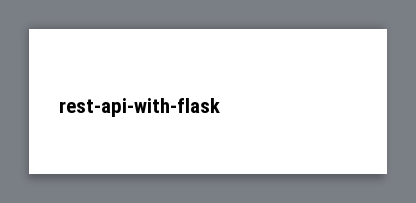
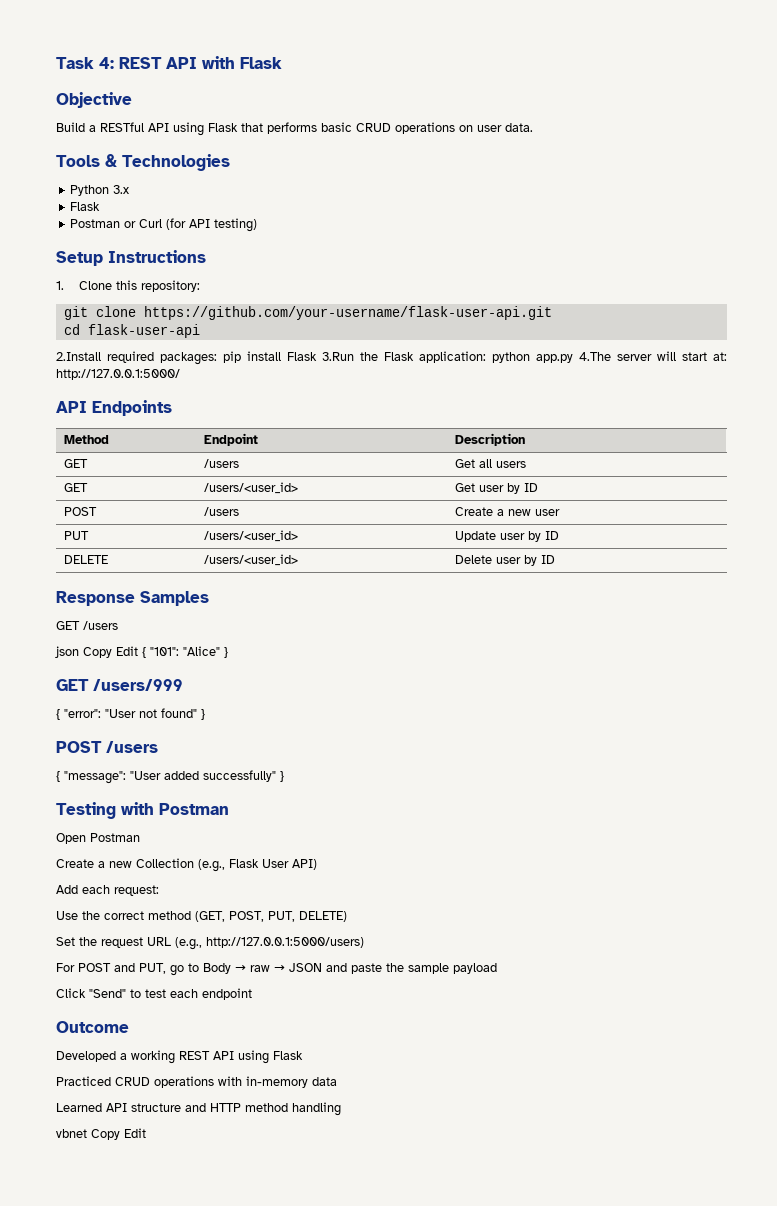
- rest-api-with-flask
+ Task 4: REST API with Flask
+ Objective
+ Build a RESTful API using Flask that performs basic CRUD operations on user data.
+ Tools & Technologies
+ Python 3.x
+ Flask
+ Postman or Curl (for API testing)
+ Setup Instructions
+ 1. Clone this repository:
+ git clone https://github.com/your-username/flask-user-api.git
+ cd flask-user-api
+ 2.Install required packages: pip install Flask 3.Run the Flask application: python app.py 4.The server will start at: http://127.0.0.1:5000/
+ API Endpoints
+ Method | Endpoint | Description
+ GET | /users | Get all users
+ GET | /users/<user_id> | Get user by ID
+ POST | /users | Create a new user
+ PUT | /users/<user_id> | Update user by ID
+ DELETE | /users/<user_id> | Delete user by ID
+ Response Samples
+ GET /users
+ json Copy Edit { "101": "Alice" }
+ GET /users/999
+ { "error": "User not found" }
+ POST /users
+ { "message": "User added successfully" }
+ Testing with Postman
+ Open Postman
+ Create a new Collection (e.g., Flask User API)
+ Add each request:
+ Use the correct method (GET, POST, PUT, DELETE)
+ Set the request URL (e.g., http://127.0.0.1:5000/users)
+ For POST and PUT, go to Body → raw → JSON and paste the sample payload
+ Click "Send" to test each endpoint
+ Outcome
+ Developed a working REST API using Flask
+ Practiced CRUD operations with in-memory data
+ Learned API structure and HTTP method handling
+ vbnet Copy Edit

